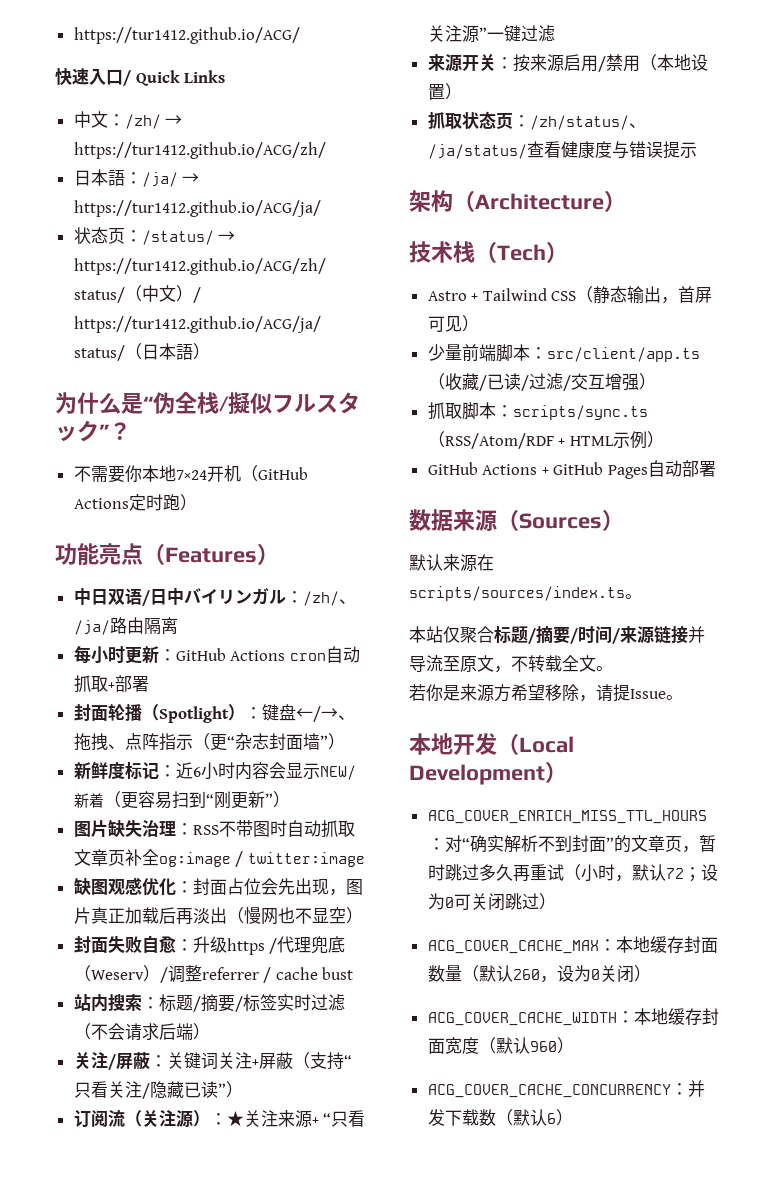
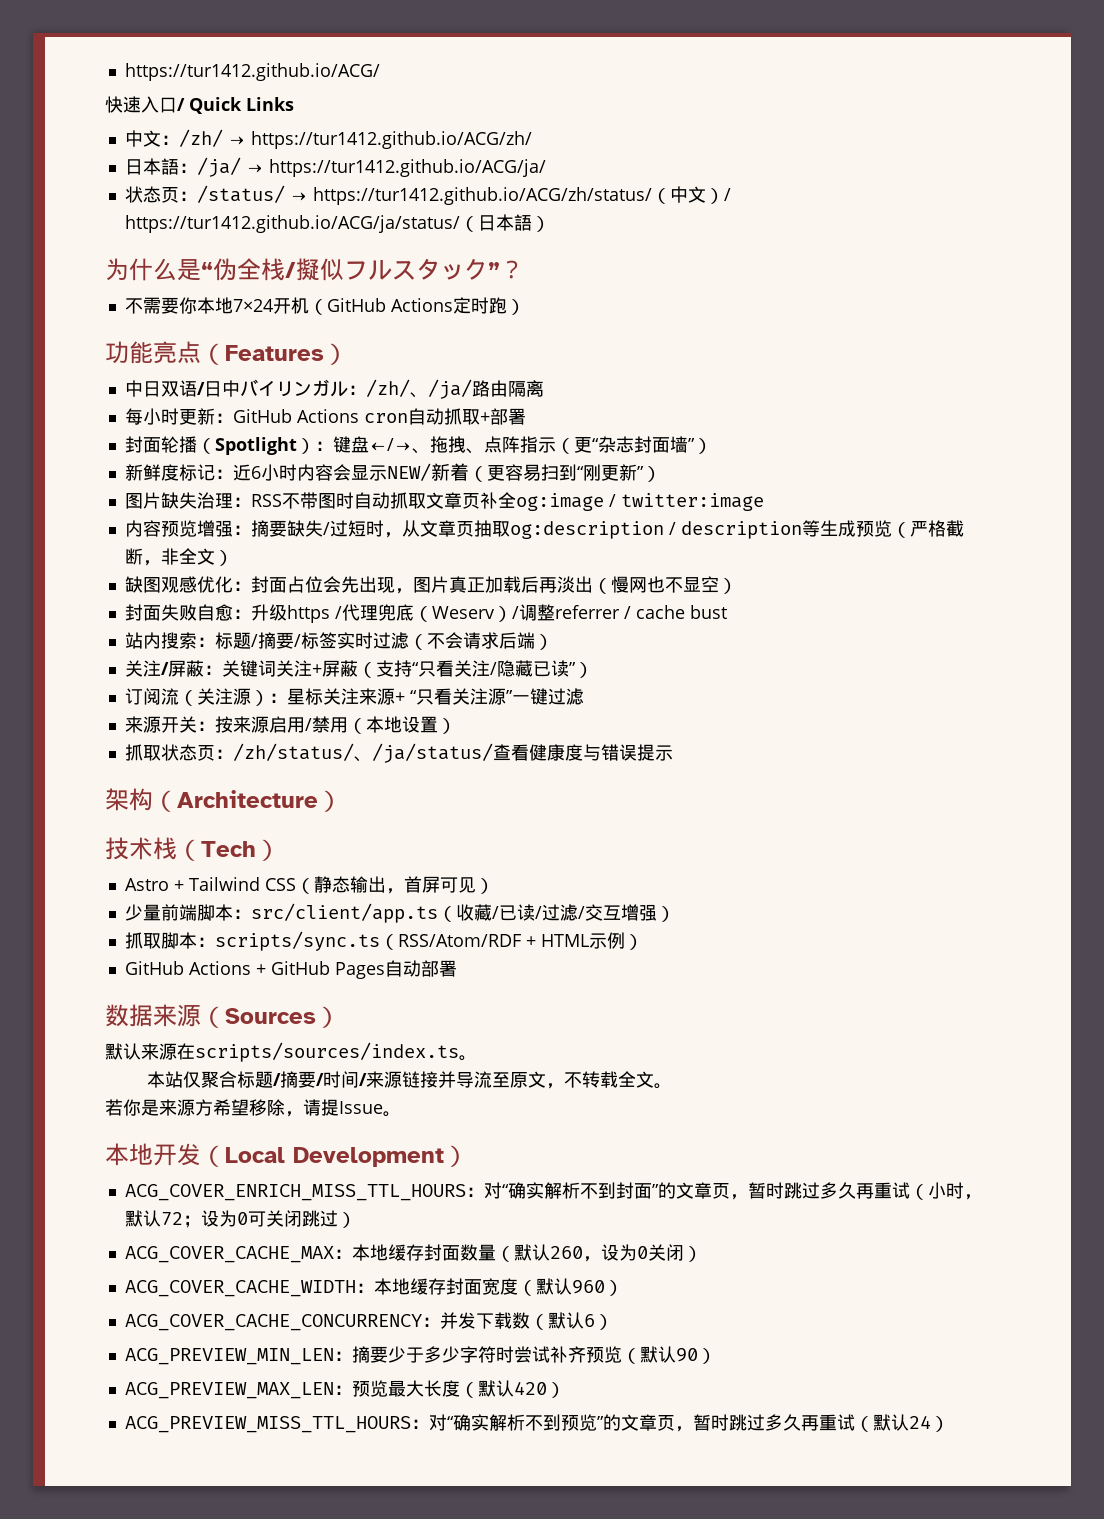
+ 内容预览增强：摘要缺失/过短时，从文章页抽取og:description / description等生成预览（严格截断，非全文）
- 订阅流（关注源）：★关注来源+ “只看关注源”一键过滤
+ 订阅流（关注源）：星标关注来源+ “只看关注源”一键过滤
+ ACG_PREVIEW_MIN_LEN：摘要少于多少字符时尝试补齐预览（默认90）
+ ACG_PREVIEW_MAX_LEN：预览最大长度（默认420）
+ ACG_PREVIEW_MISS_TTL_HOURS：对“确实解析不到预览”的文章页，暂时跳过多久再重试（默认24）

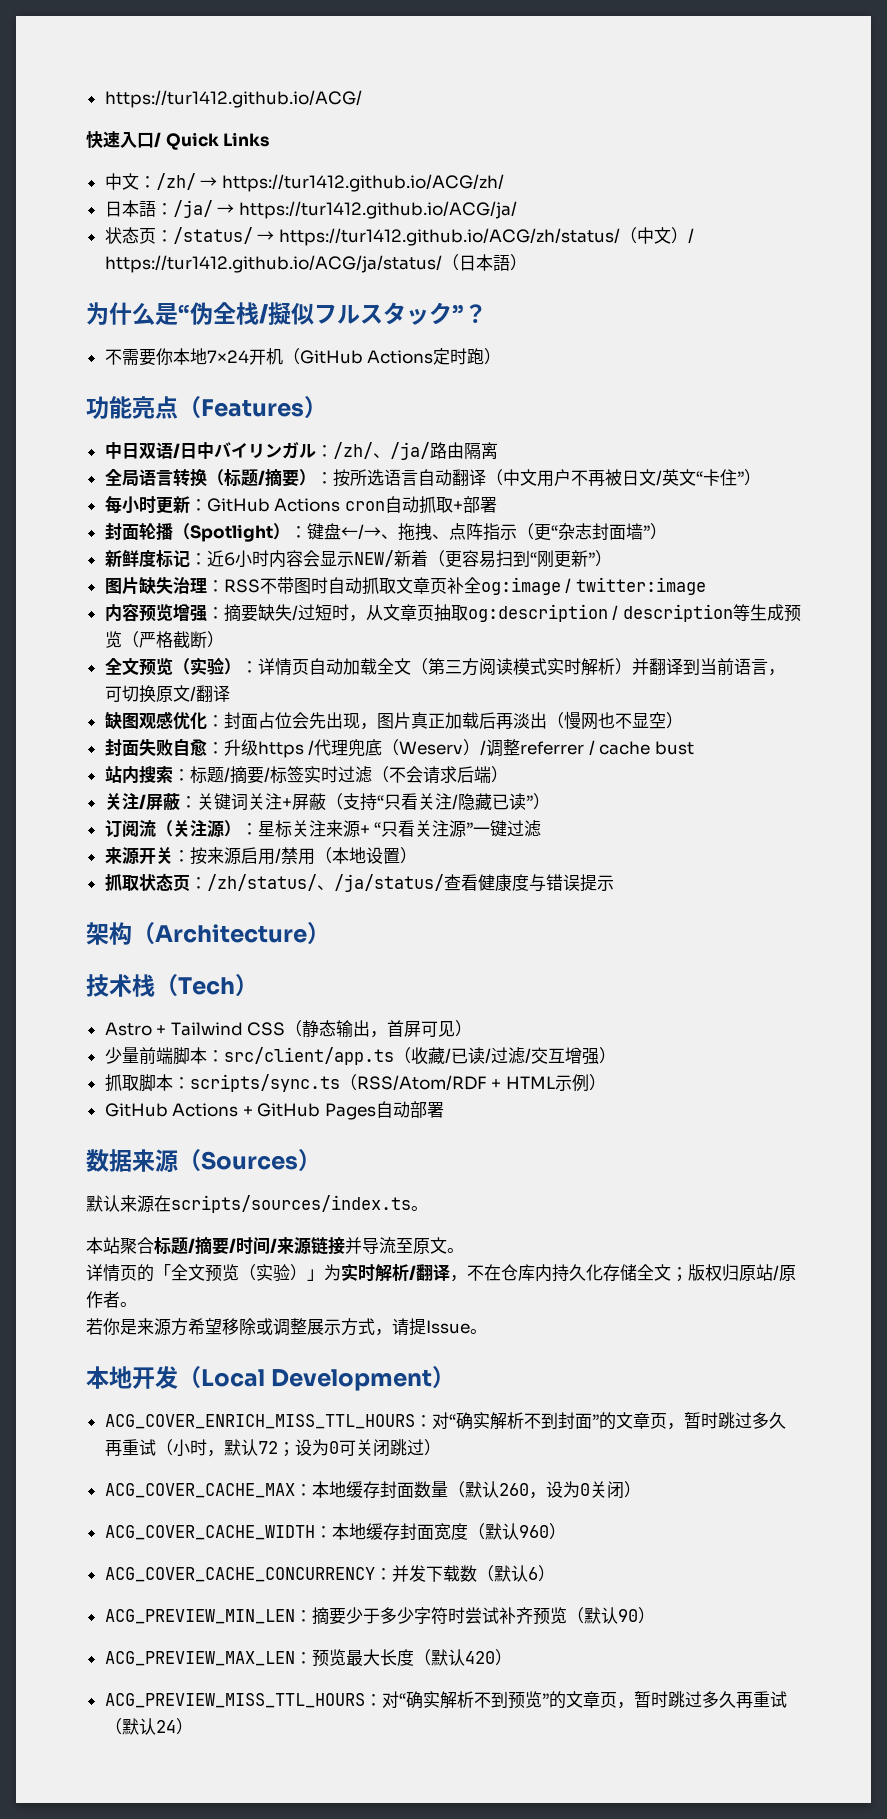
+ 全局语言转换（标题/摘要）：按所选语言自动翻译（中文用户不再被日文/英文“卡住”）
- 内容预览增强：摘要缺失/过短时，从文章页抽取og:description / description等生成预览（严格截断，非全文）
+ 内容预览增强：摘要缺失/过短时，从文章页抽取og:description / description等生成预览（严格截断）
+ 全文预览（实验）：详情页自动加载全文（第三方阅读模式实时解析）并翻译到当前语言，可切换原文/翻译
- 本站仅聚合标题/摘要/时间/来源链接并导流至原文，不转载全文。
+ 本站聚合标题/摘要/时间/来源链接并导流至原文。
+ 详情页的「全文预览（实验）」为实时解析/翻译，不在仓库内持久化存储全文；版权归原站/原作者。
- 若你是来源方希望移除，请提Issue。
+ 若你是来源方希望移除或调整展示方式，请提Issue。

